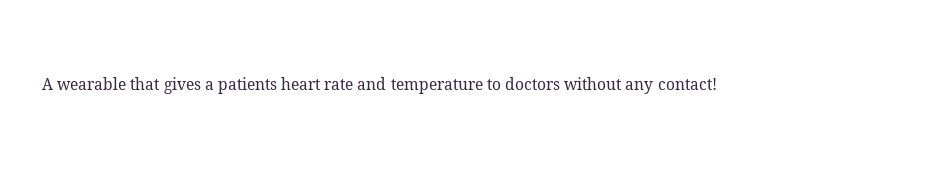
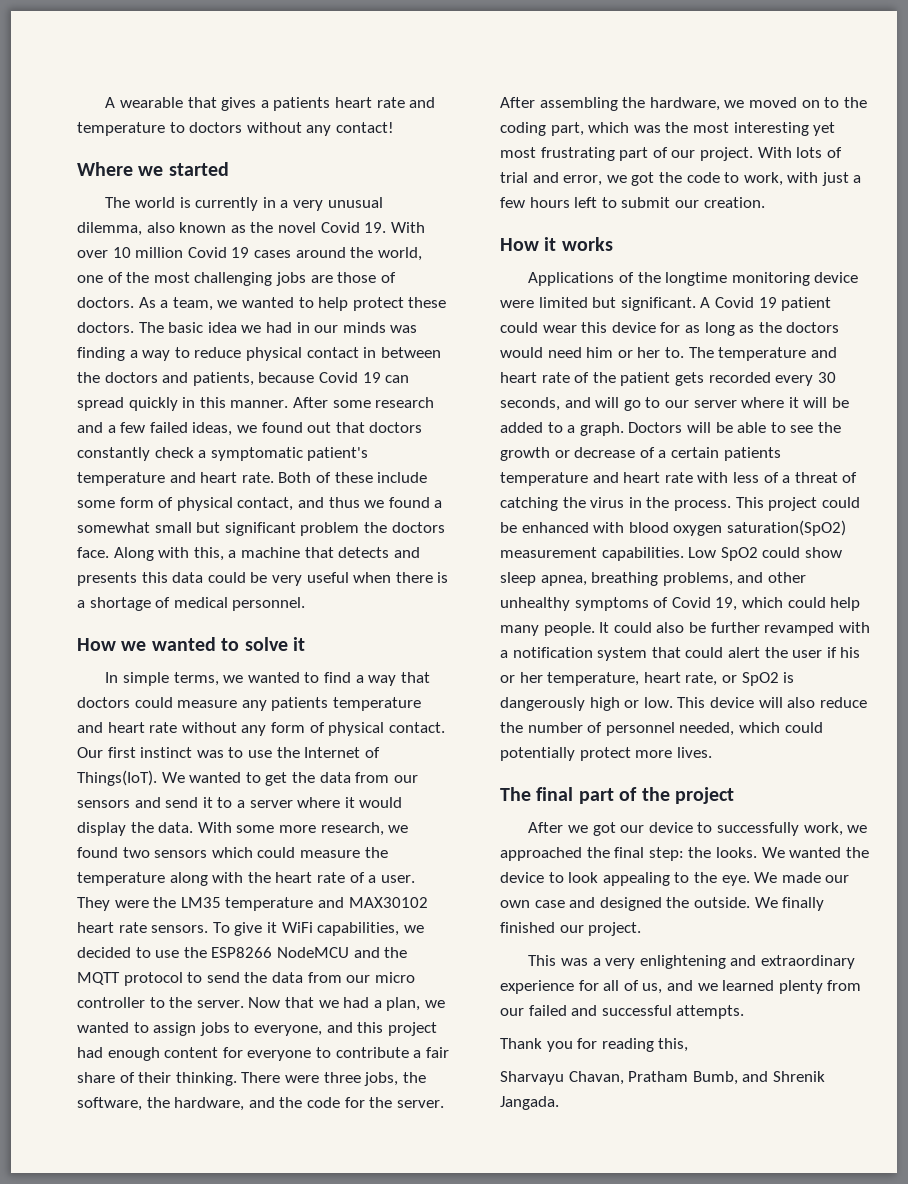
+ Where we started
+ The world is currently in a very unusual dilemma, also known as the novel Covid 19. With over 10 million Covid 19 cases around the world, one of the most challenging jobs are those of doctors. As a team, we wanted to help protect these doctors. The basic idea we had in our minds was finding a way to reduce physical contact in between the doctors and patients, because Covid 19 can spread quickly in this manner. After some research and a few failed ideas, we found out that doctors constantly check a symptomatic patient's temperature and heart rate. Both of these include some form of physical contact, and thus we found a somewhat small but significant problem the doctors face. Along with this, a machine that detects and presents this data could be very useful when there is a shortage of medical personnel.
+ How we wanted to solve it
+ In simple terms, we wanted to find a way that doctors could measure any patients temperature and heart rate without any form of physical contact. Our first instinct was to use the Internet of Things(IoT). We wanted to get the data from our sensors and send it to a server where it would display the data. With some more research, we found two sensors which could measure the temperature along with the heart rate of a user. They were the LM35 temperature and MAX30102 heart rate sensors. To give it WiFi capabilities, we decided to use the ESP8266 NodeMCU and the MQTT protocol to send the data from our micro controller to the server. Now that we had a plan, we wanted to assign jobs to everyone, and this project had enough content for everyone to contribute a fair share of their thinking. There were three jobs, the software, the hardware, and the code for the server. After assembling the hardware, we moved on to the coding part, which was the most interesting yet most frustrating part of our project. With lots of trial and error, we got the code to work, with just a few hours left to submit our creation.
+ How it works
+ Applications of the longtime monitoring device were limited but significant. A Covid 19 patient could wear this device for as long as the doctors would need him or her to. The temperature and heart rate of the patient gets recorded every 30 seconds, and will go to our server where it will be added to a graph. Doctors will be able to see the growth or decrease of a certain patients temperature and heart rate with less of a threat of catching the virus in the process. This project could be enhanced with blood oxygen saturation(SpO2) measurement capabilities. Low SpO2 could show sleep apnea, breathing problems, and other unhealthy symptoms of Covid 19, which could help many people. It could also be further revamped with a notification system that could alert the user if his or her temperature, heart rate, or SpO2 is dangerously high or low. This device will also reduce the number of personnel needed, which could potentially protect more lives.
+ The final part of the project
+ After we got our device to successfully work, we approached the final step: the looks. We wanted the device to look appealing to the eye. We made our own case and designed the outside. We finally finished our project.
+ This was a very enlightening and extraordinary experience for all of us, and we learned plenty from our failed and successful attempts.
+ Thank you for reading this,
+ Sharvayu Chavan, Pratham Bumb, and Shrenik Jangada.

